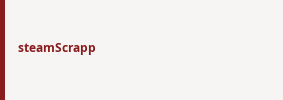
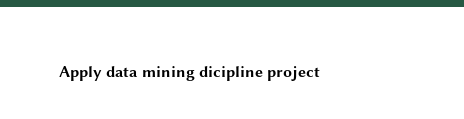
- steamScrapp
+ Apply data mining dicipline project

